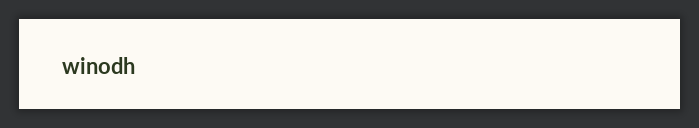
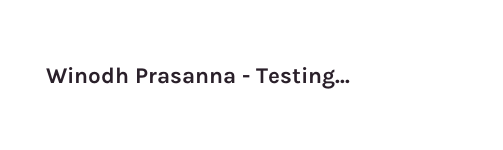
- winodh
+ Winodh Prasanna - Testing...

